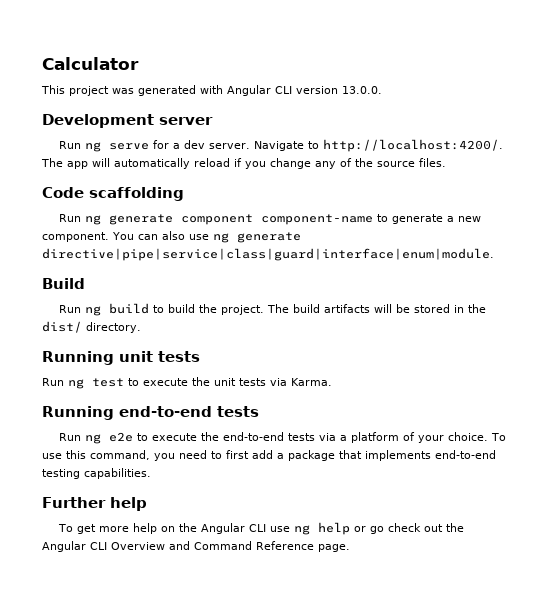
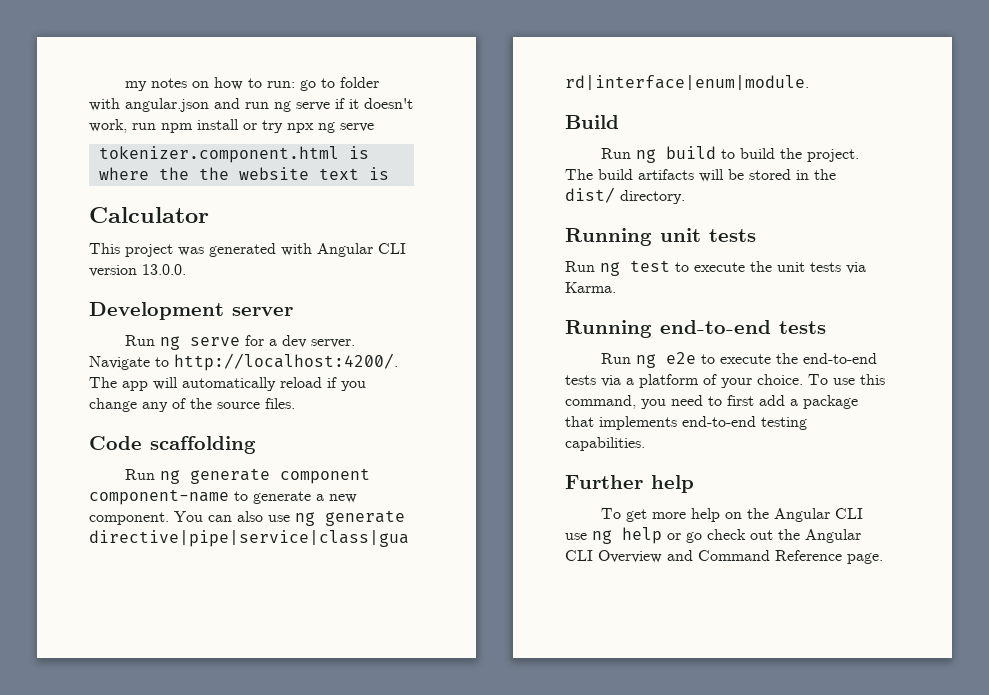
+ my notes on how to run: go to folder with angular.json and run ng serve if it doesn't work, run npm install or try npx ng serve
+ tokenizer.component.html is where the the website text is

